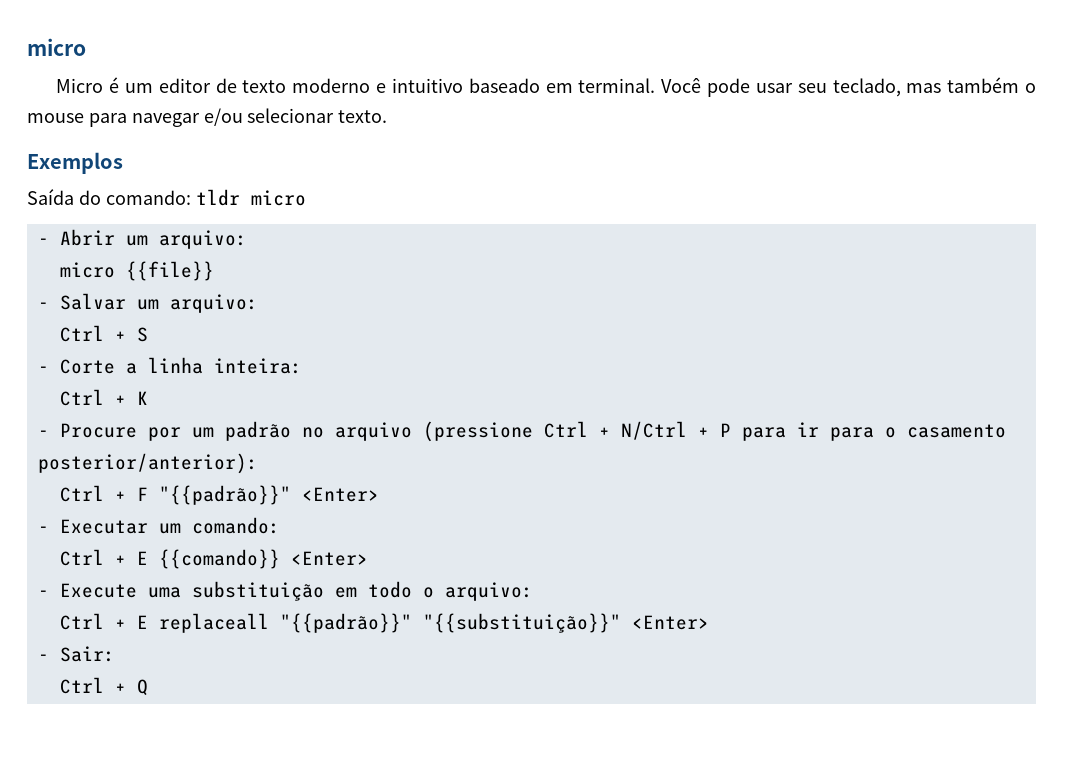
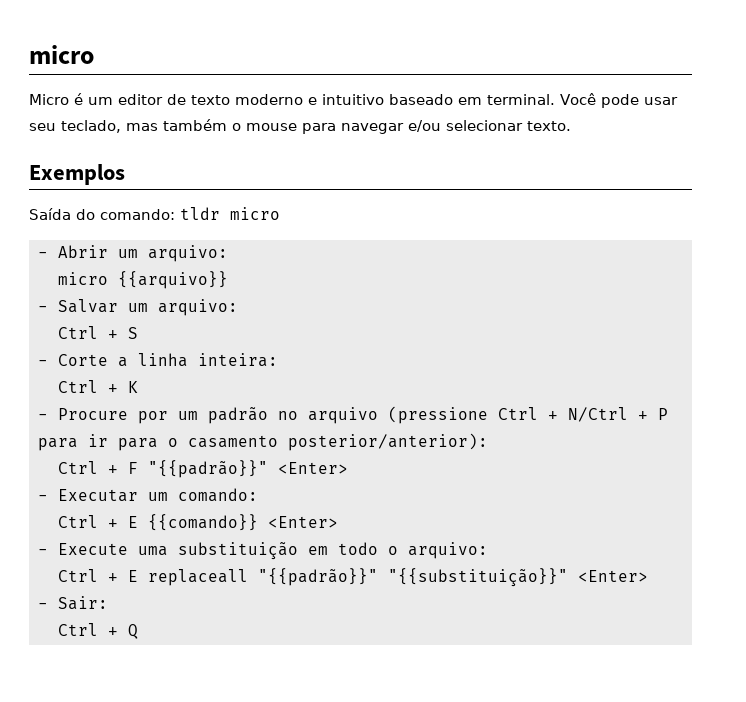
- micro {{file}}
+ micro {{arquivo}}

